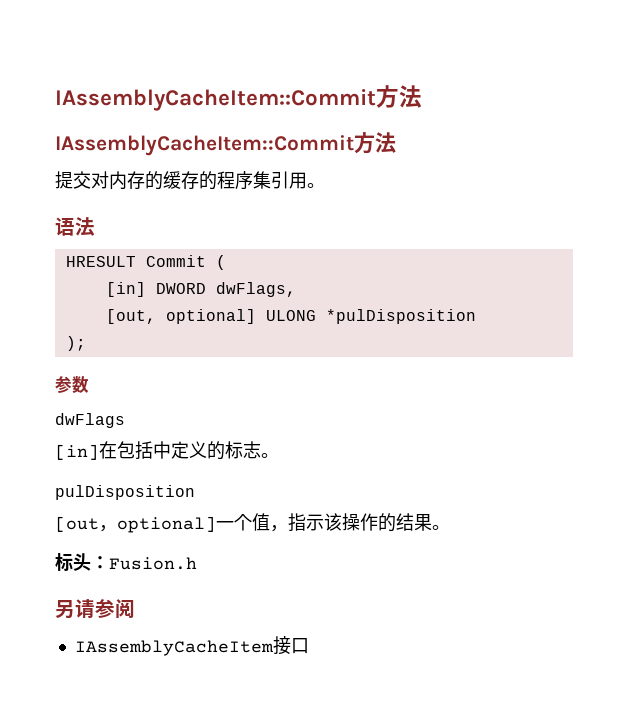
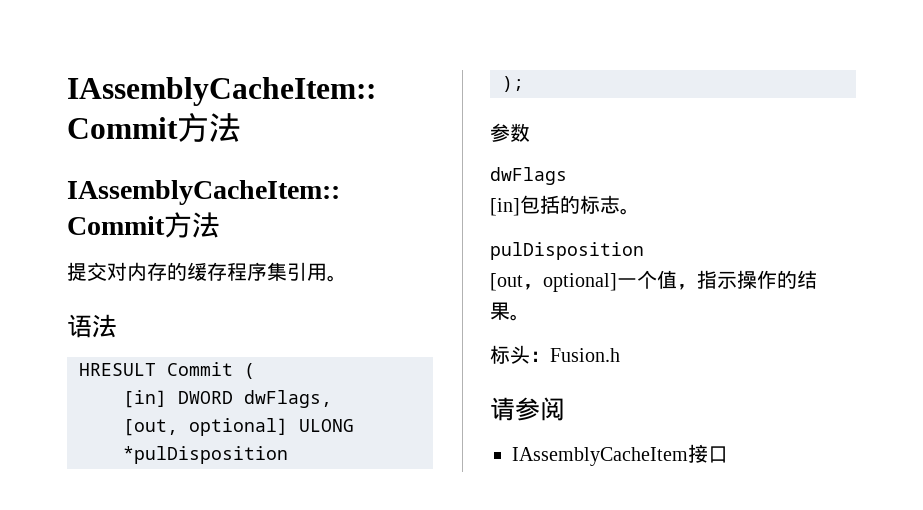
- 提交对内存的缓存的程序集引用。
+ 提交对内存的缓存程序集引用。
- [in]在包括中定义的标志。
+ [in]包括的标志。
- [out，optional]一个值，指示该操作的结果。
+ [out，optional]一个值，指示操作的结果。
- 另请参阅
+ 请参阅

